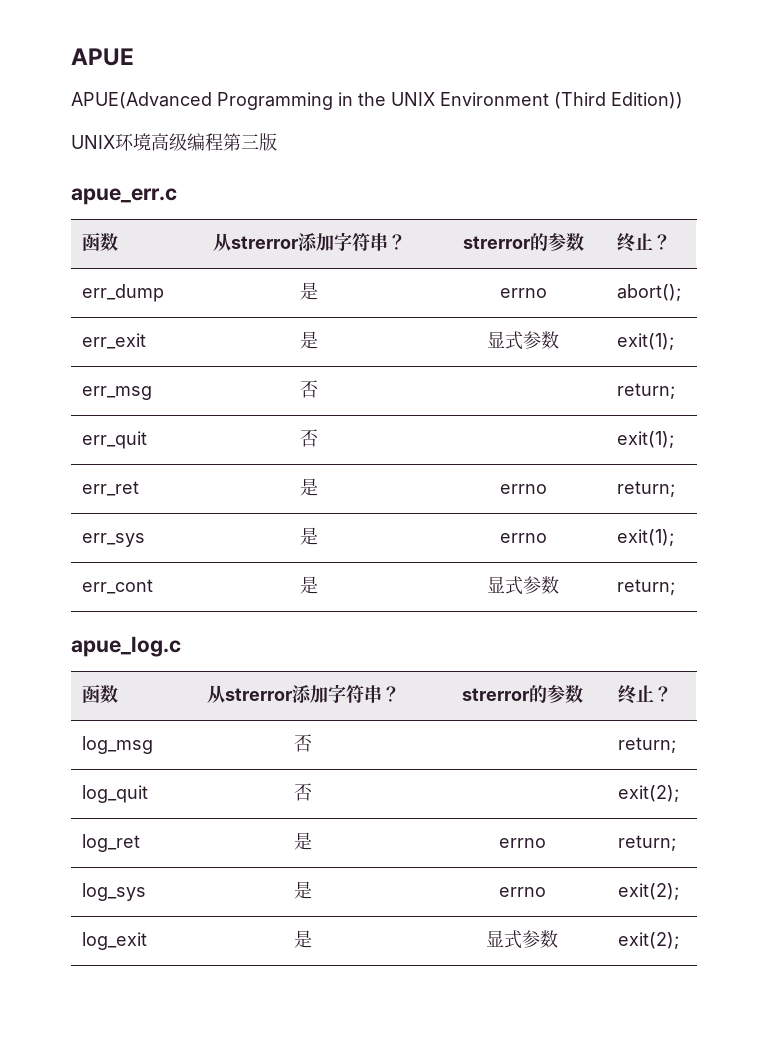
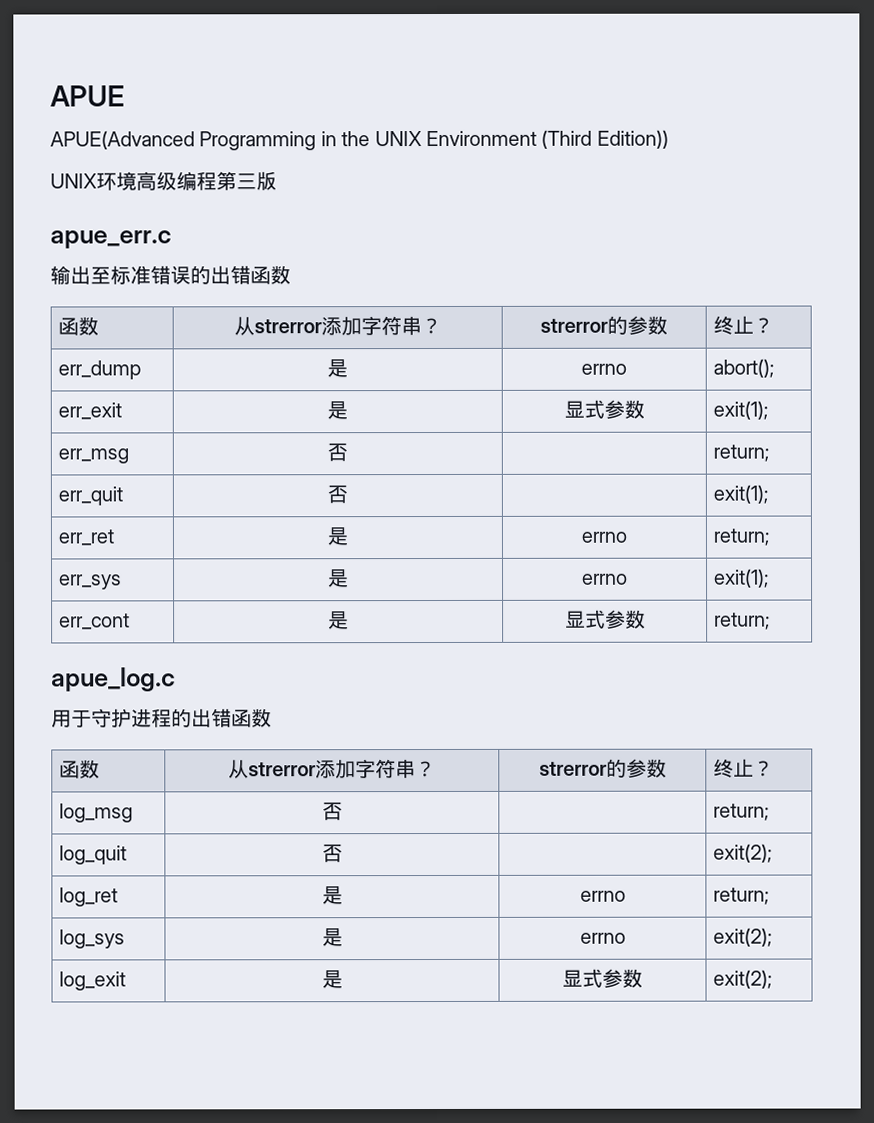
+ 输出至标准错误的出错函数
+ 用于守护进程的出错函数

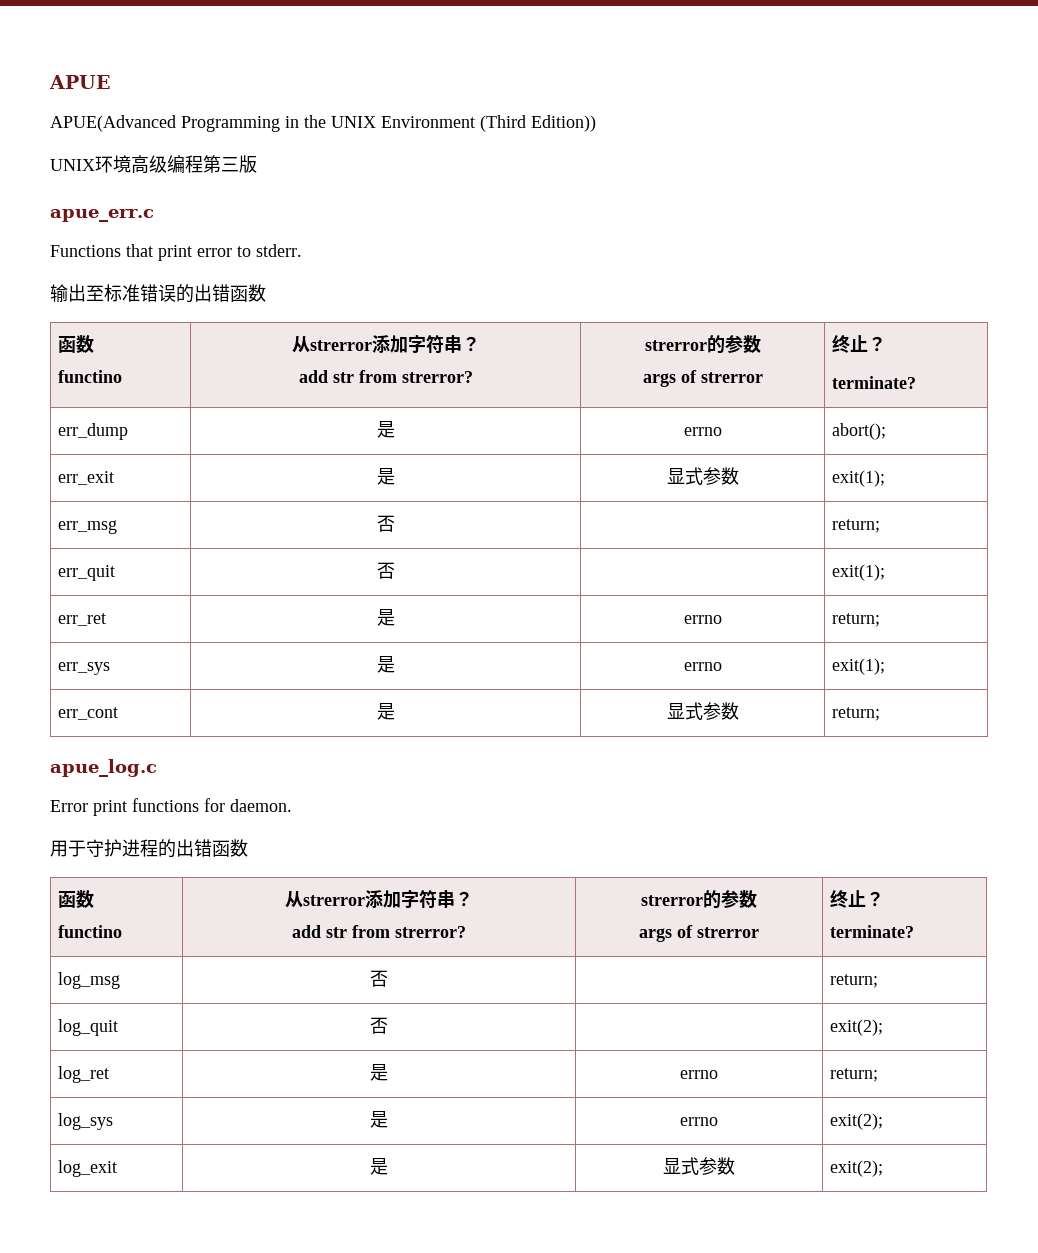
+ Functions that print error to stderr.
  输出至标准错误的出错函数
- 函数 | 从strerror添加字符串？ | strerror的参数 | 终止？
+ 函数
+ functino | 从strerror添加字符串？
+ add str from strerror? | strerror的参数
+ args of strerror | 终止？
+ terminate?
+ Error print functions for daemon.
  用于守护进程的出错函数
- 函数 | 从strerror添加字符串？ | strerror的参数 | 终止？
+ 函数
+ functino | 从strerror添加字符串？
+ add str from strerror? | strerror的参数
+ args of strerror | 终止？
+ terminate?

